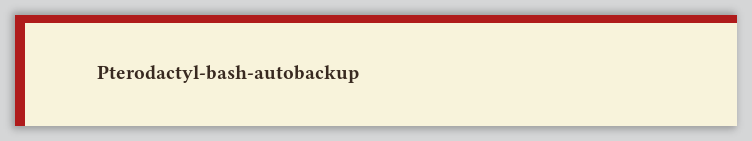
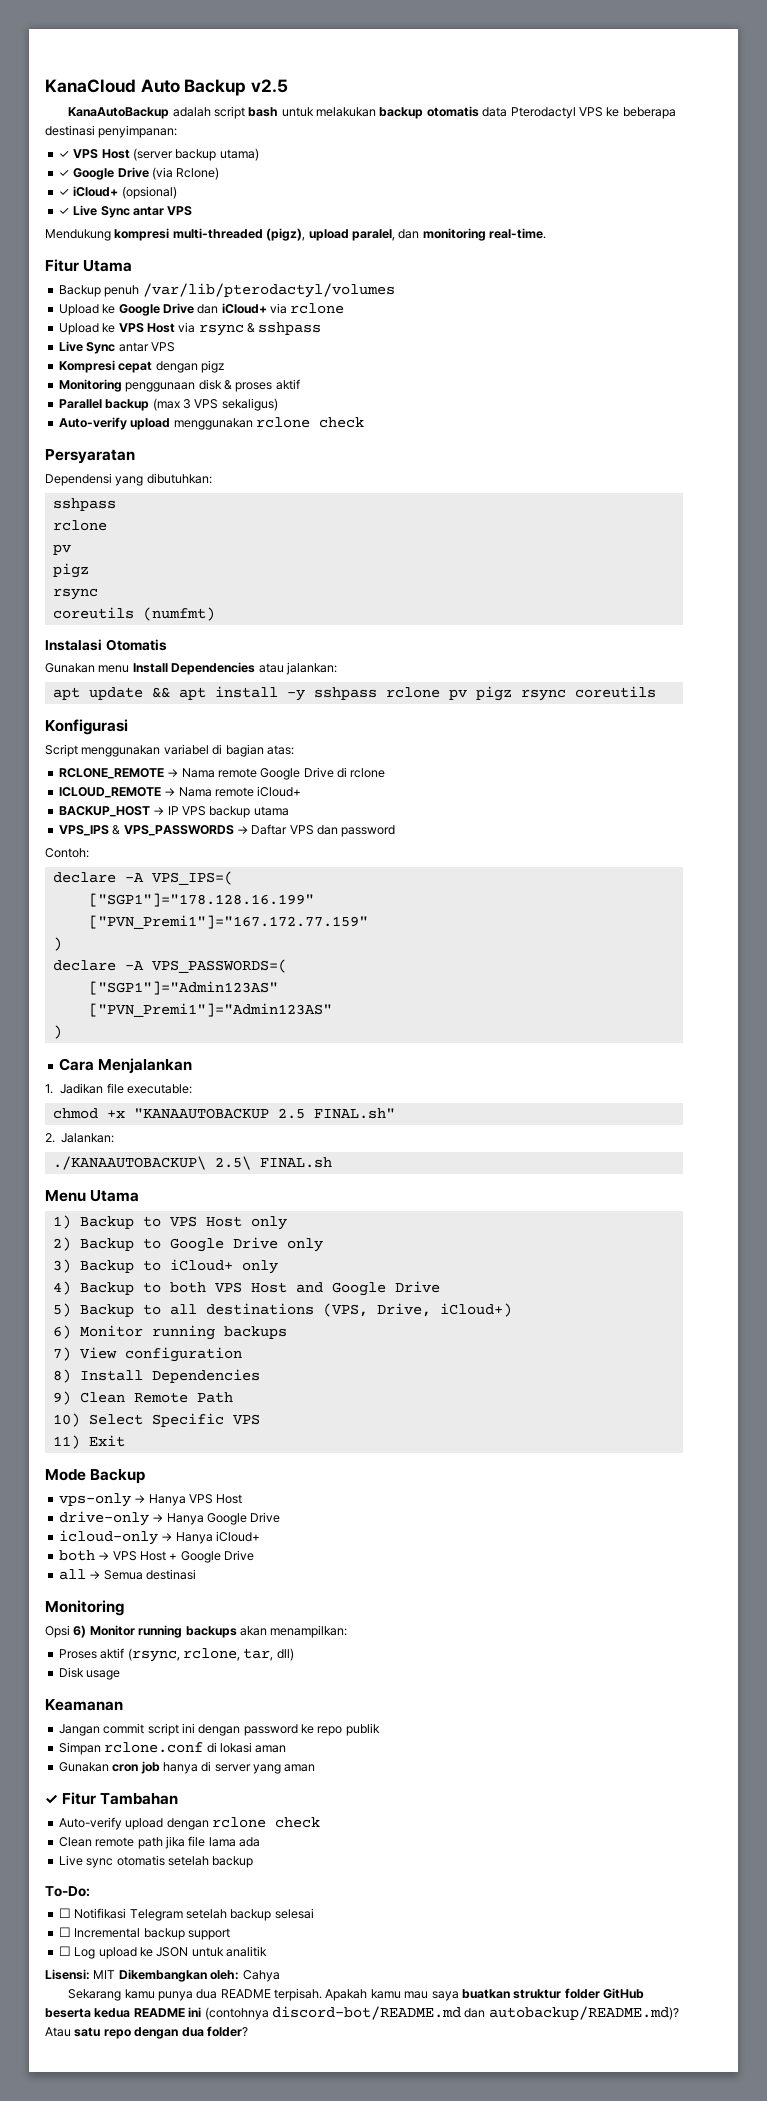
- Pterodactyl-bash-autobackup
+ KanaCloud Auto Backup v2.5
+ KanaAutoBackup adalah script bash untuk melakukan backup otomatis data Pterodactyl VPS ke beberapa destinasi penyimpanan:
+ ✓ VPS Host (server backup utama)
+ ✓ Google Drive (via Rclone)
+ ✓ iCloud+ (opsional)
+ ✓ Live Sync antar VPS
+ Mendukung kompresi multi-threaded (pigz), upload paralel, dan monitoring real-time.
+ Fitur Utama
+ Backup penuh /var/lib/pterodactyl/volumes
+ Upload ke Google Drive dan iCloud+ via rclone
+ Upload ke VPS Host via rsync & sshpass
+ Live Sync antar VPS
+ Kompresi cepat dengan pigz
+ Monitoring penggunaan disk & proses aktif
+ Parallel backup (max 3 VPS sekaligus)
+ Auto-verify upload menggunakan rclone check
+ Persyaratan
+ Dependensi yang dibutuhkan:
+ sshpass
+ rclone
+ pv
+ pigz
+ rsync
+ coreutils (numfmt)
+ Instalasi Otomatis
+ Gunakan menu Install Dependencies atau jalankan:
+ apt update && apt install -y sshpass rclone pv pigz rsync coreutils
+ Konfigurasi
+ Script menggunakan variabel di bagian atas:
+ RCLONE_REMOTE → Nama remote Google Drive di rclone
+ ICLOUD_REMOTE → Nama remote iCloud+
+ BACKUP_HOST → IP VPS backup utama
+ VPS_IPS & VPS_PASSWORDS → Daftar VPS dan password
+ Contoh:
+ declare -A VPS_IPS=(
+ ["SGP1"]="178.128.16.199"
+ ["PVN_Premi1"]="167.172.77.159"
+ )
+ declare -A VPS_PASSWORDS=(
+ ["SGP1"]="Admin123AS"
+ ["PVN_Premi1"]="Admin123AS"
+ )
+ Cara Menjalankan
+ 1. Jadikan file executable:
+ chmod +x "KANAAUTOBACKUP 2.5 FINAL.sh"
+ 2. Jalankan:
+ ./KANAAUTOBACKUP\ 2.5\ FINAL.sh
+ Menu Utama
+ 1) Backup to VPS Host only
+ 2) Backup to Google Drive only
+ 3) Backup to iCloud+ only
+ 4) Backup to both VPS Host and Google Drive
+ 5) Backup to all destinations (VPS, Drive, iCloud+)
+ 6) Monitor running backups
+ 7) View configuration
+ 8) Install Dependencies
+ 9) Clean Remote Path
+ 10) Select Specific VPS
+ 11) Exit
+ Mode Backup
+ vps-only → Hanya VPS Host
+ drive-only → Hanya Google Drive
+ icloud-only → Hanya iCloud+
+ both → VPS Host + Google Drive
+ all → Semua destinasi
+ Monitoring
+ Opsi 6) Monitor running backups akan menampilkan:
+ Proses aktif (rsync, rclone, tar, dll)
+ Disk usage
+ Keamanan
+ Jangan commit script ini dengan password ke repo publik
+ Simpan rclone.conf di lokasi aman
+ Gunakan cron job hanya di server yang aman
+ ✓ Fitur Tambahan
+ Auto-verify upload dengan rclone check
+ Clean remote path jika file lama ada
+ Live sync otomatis setelah backup
+ To-Do:
+ ☐ Notifikasi Telegram setelah backup selesai
+ ☐ Incremental backup support
+ ☐ Log upload ke JSON untuk analitik
+ Lisensi: MIT Dikembangkan oleh: Cahya
+ Sekarang kamu punya dua README terpisah. Apakah kamu mau saya buatkan struktur folder GitHub beserta kedua README ini (contohnya discord-bot/README.md dan autobackup/README.md)? Atau satu repo dengan dua folder?

